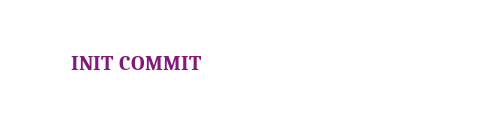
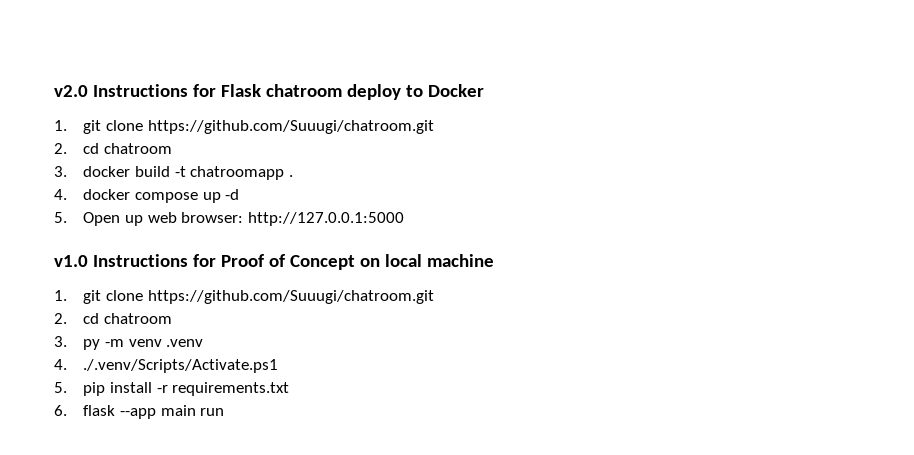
- INIT COMMIT
+ v2.0 Instructions for Flask chatroom deploy to Docker
+ 1. git clone https://github.com/Suuugi/chatroom.git
+ 2. cd chatroom
+ 3. docker build -t chatroomapp .
+ 4. docker compose up -d
+ 5. Open up web browser: http://127.0.0.1:5000
+ v1.0 Instructions for Proof of Concept on local machine
+ 1. git clone https://github.com/Suuugi/chatroom.git
+ 2. cd chatroom
+ 3. py -m venv .venv
+ 4. ./.venv/Scripts/Activate.ps1
+ 5. pip install -r requirements.txt
+ 6. flask --app main run

